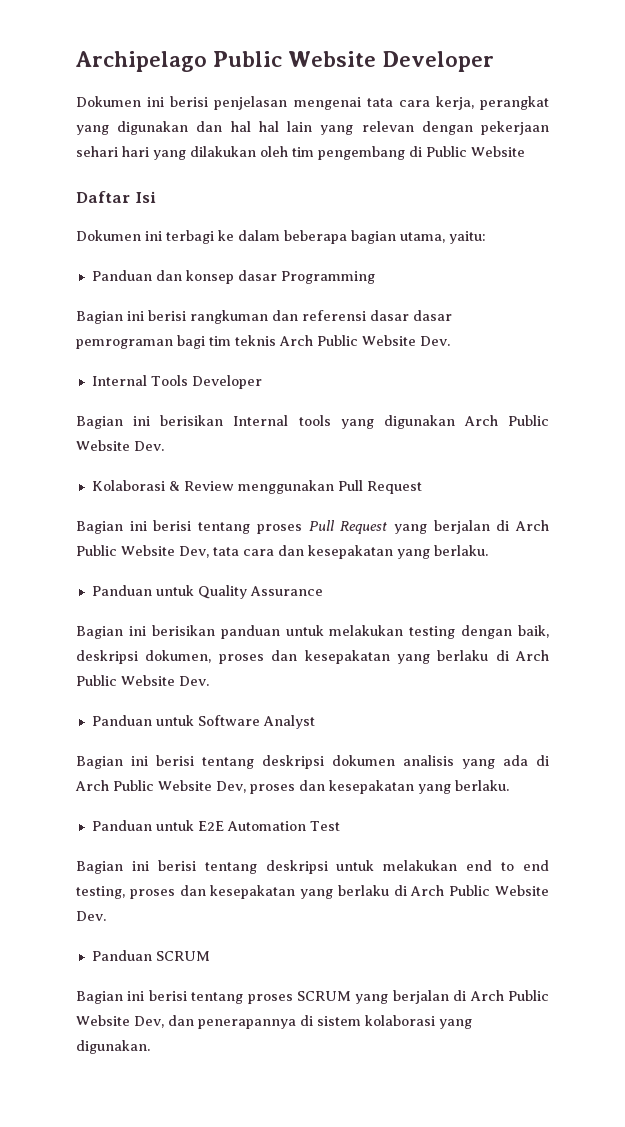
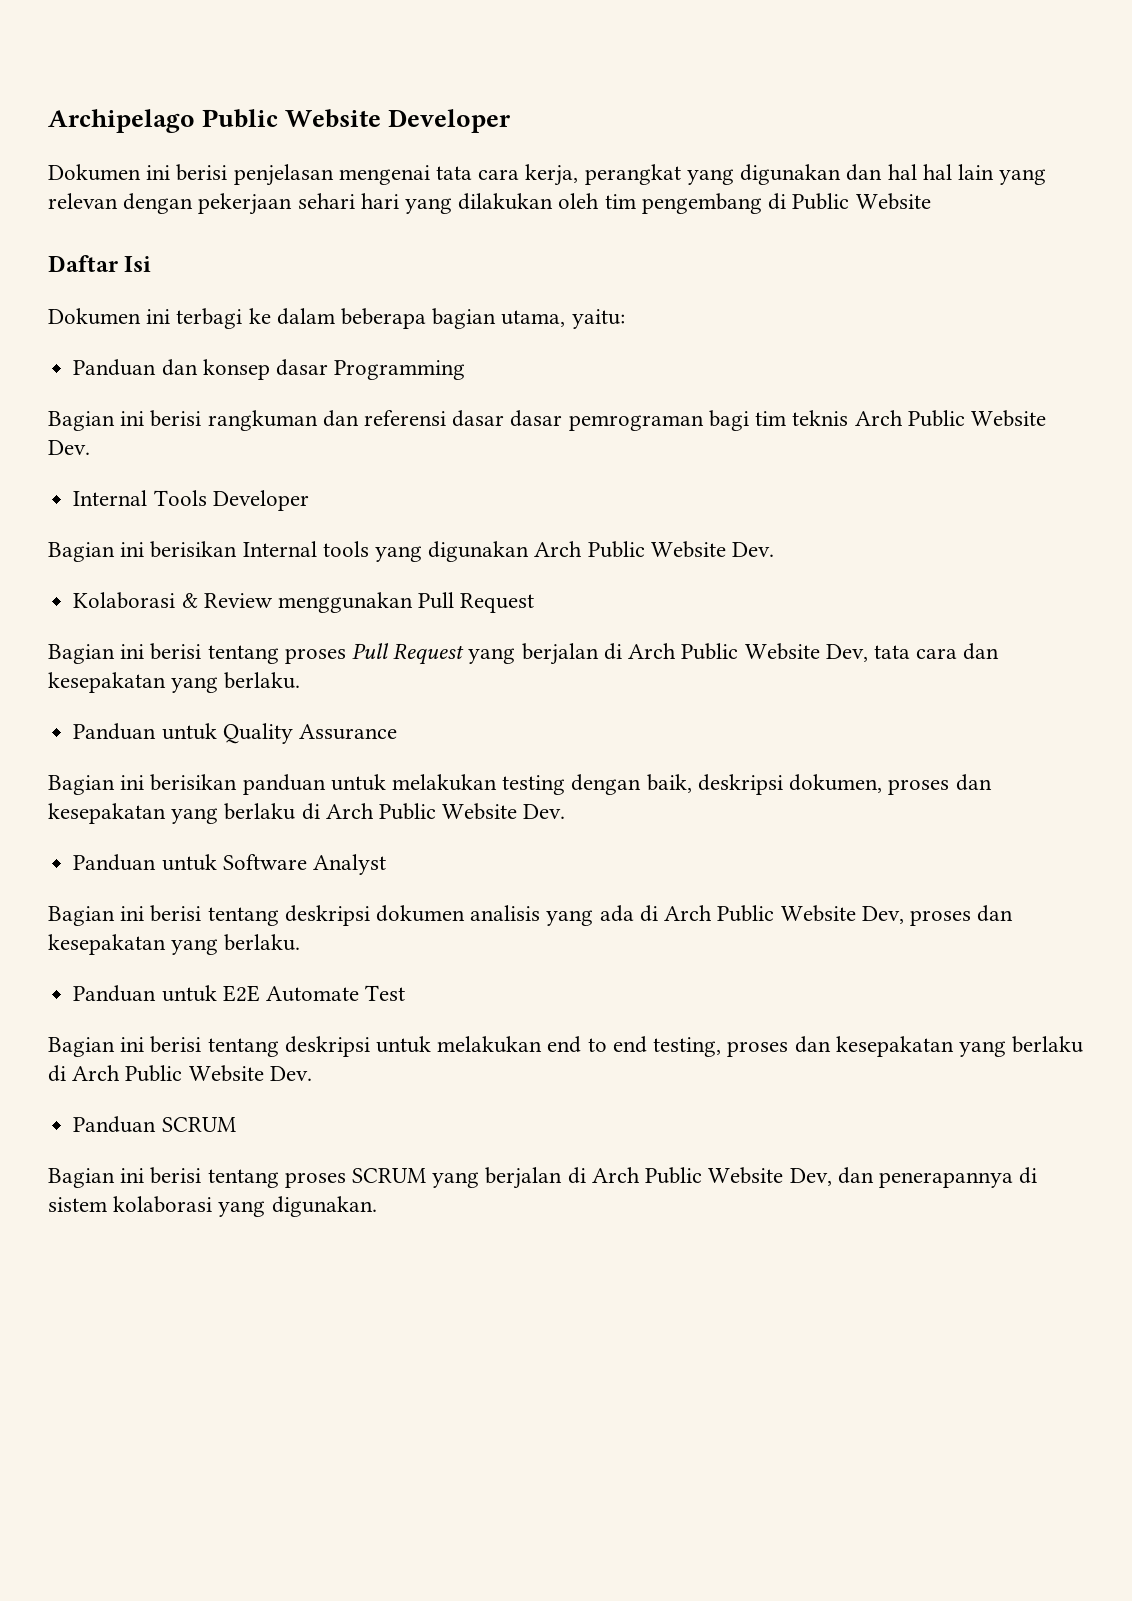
- Panduan untuk E2E Automation Test
+ Panduan untuk E2E Automate Test

